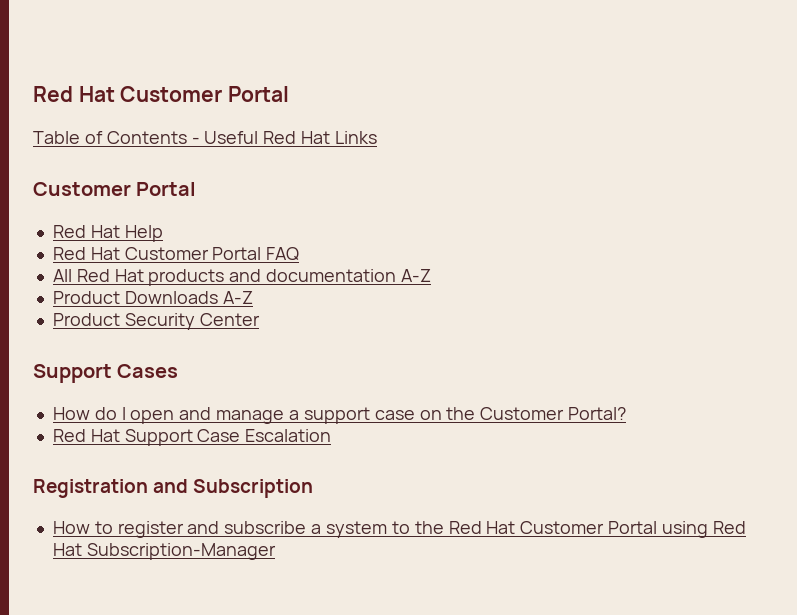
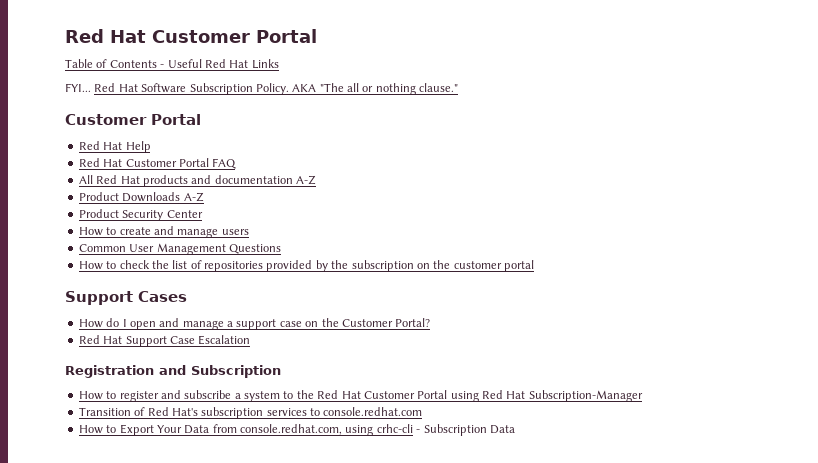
+ FYI... Red Hat Software Subscription Policy. AKA "The all or nothing clause."
+ How to create and manage users
+ Common User Management Questions
+ How to check the list of repositories provided by the subscription on the customer portal
+ Transition of Red Hat's subscription services to console.redhat.com
+ How to Export Your Data from console.redhat.com, using crhc-cli - Subscription Data

